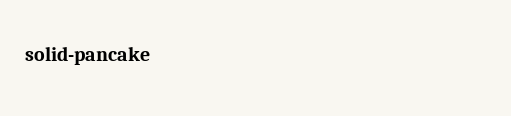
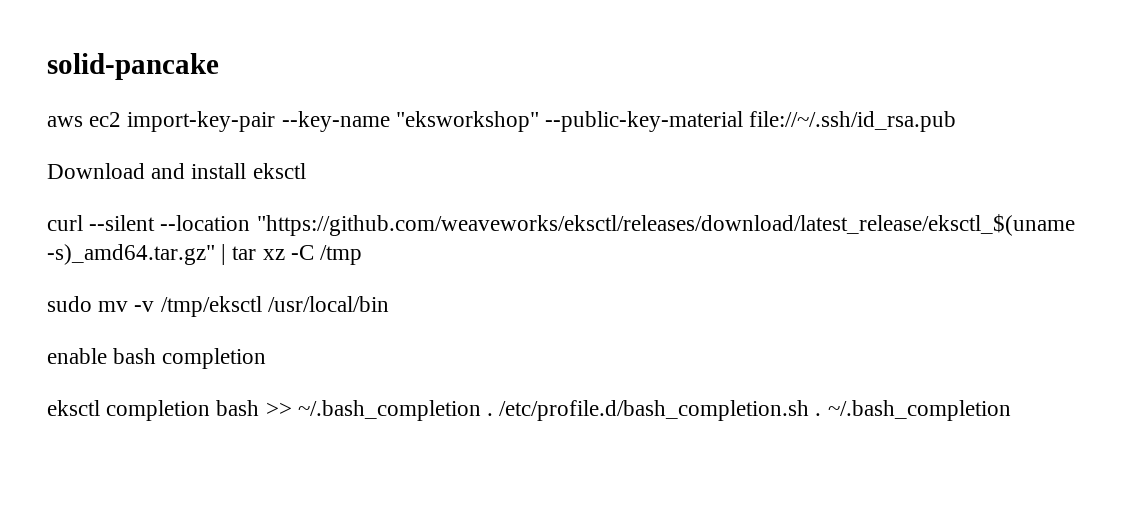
+ aws ec2 import-key-pair --key-name "eksworkshop" --public-key-material file://~/.ssh/id_rsa.pub
+ Download and install eksctl
+ curl --silent --location "https://github.com/weaveworks/eksctl/releases/download/latest_release/eksctl_$(uname -s)_amd64.tar.gz" | tar xz -C /tmp
+ sudo mv -v /tmp/eksctl /usr/local/bin
+ enable bash completion
+ eksctl completion bash >> ~/.bash_completion . /etc/profile.d/bash_completion.sh . ~/.bash_completion

